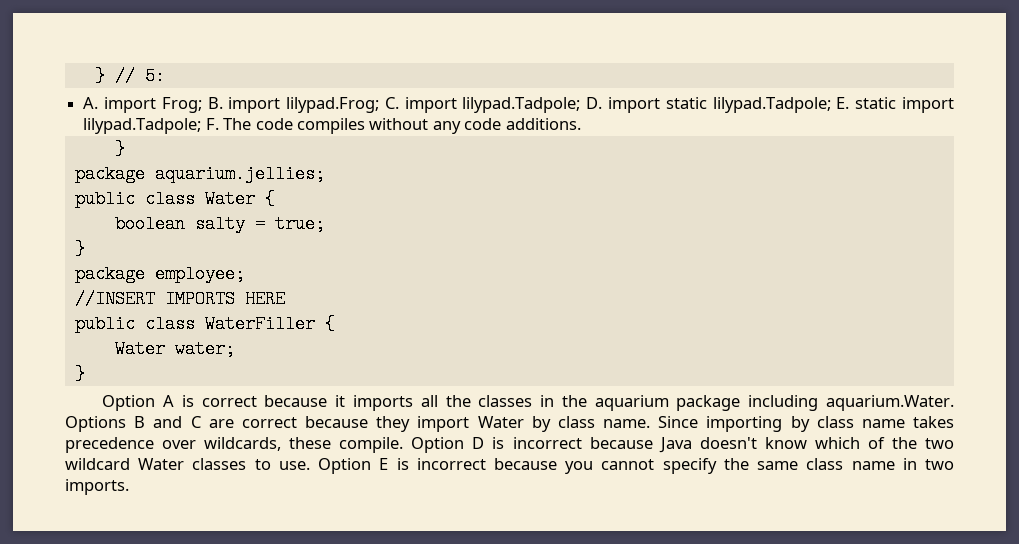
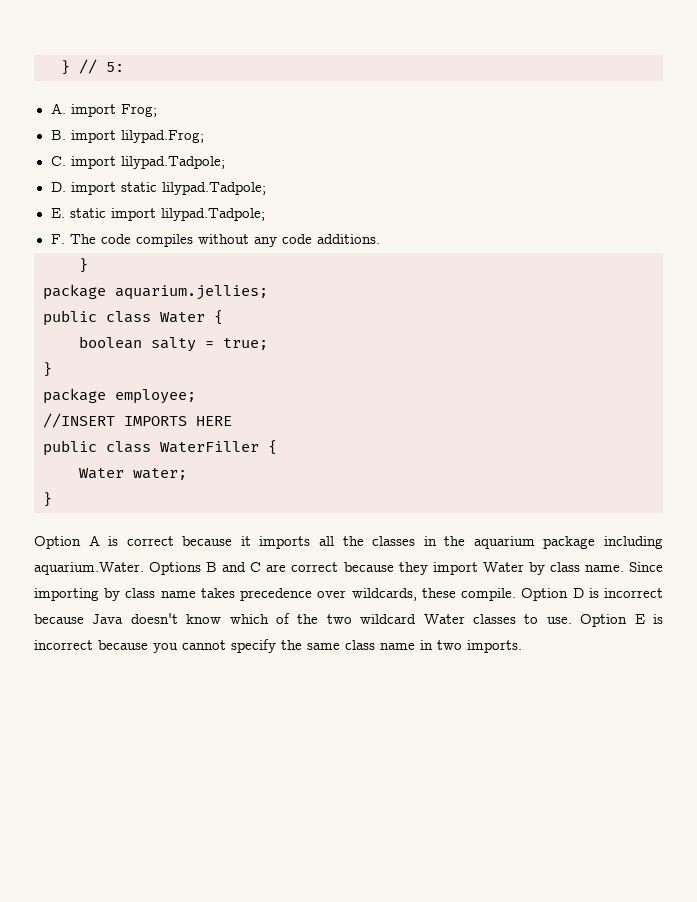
- A. import Frog; B. import lilypad.Frog; C. import lilypad.Tadpole; D. import static lilypad.Tadpole; E. static import lilypad.Tadpole; F. The code compiles without any code additions.
+ A. import Frog;
+ B. import lilypad.Frog;
+ C. import lilypad.Tadpole;
+ D. import static lilypad.Tadpole;
+ E. static import lilypad.Tadpole;
+ F. The code compiles without any code additions.

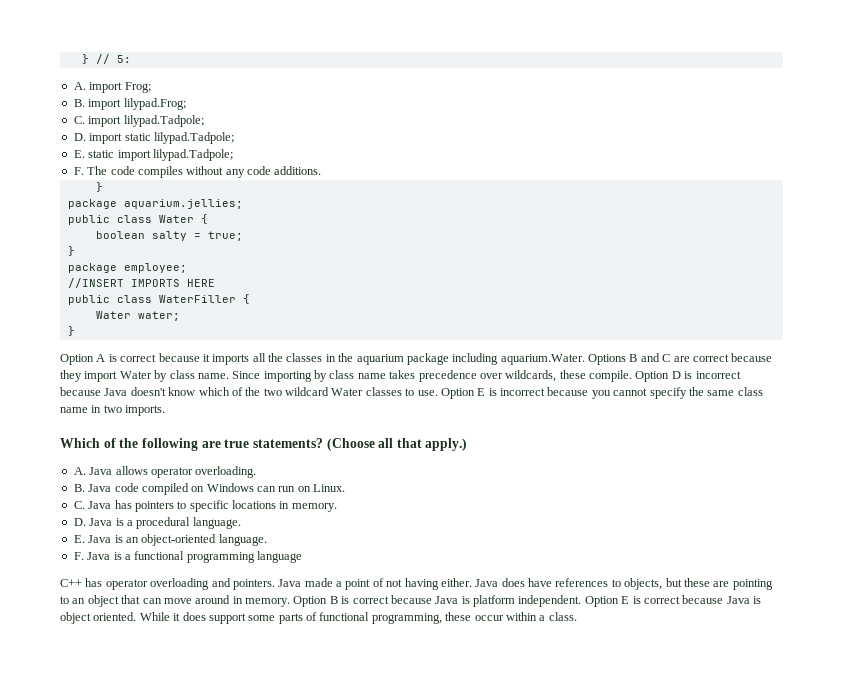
+ Which of the following are true statements? (Choose all that apply.)
+ A. Java allows operator overloading.
+ B. Java code compiled on Windows can run on Linux.
+ C. Java has pointers to specific locations in memory.
+ D. Java is a procedural language.
+ E. Java is an object-oriented language.
+ F. Java is a functional programming language
+ C++ has operator overloading and pointers. Java made a point of not having either. Java does have references to objects, but these are pointing to an object that can move around in memory. Option B is correct because Java is platform independent. Option E is correct because Java is object oriented. While it does support some parts of functional programming, these occur within a class.

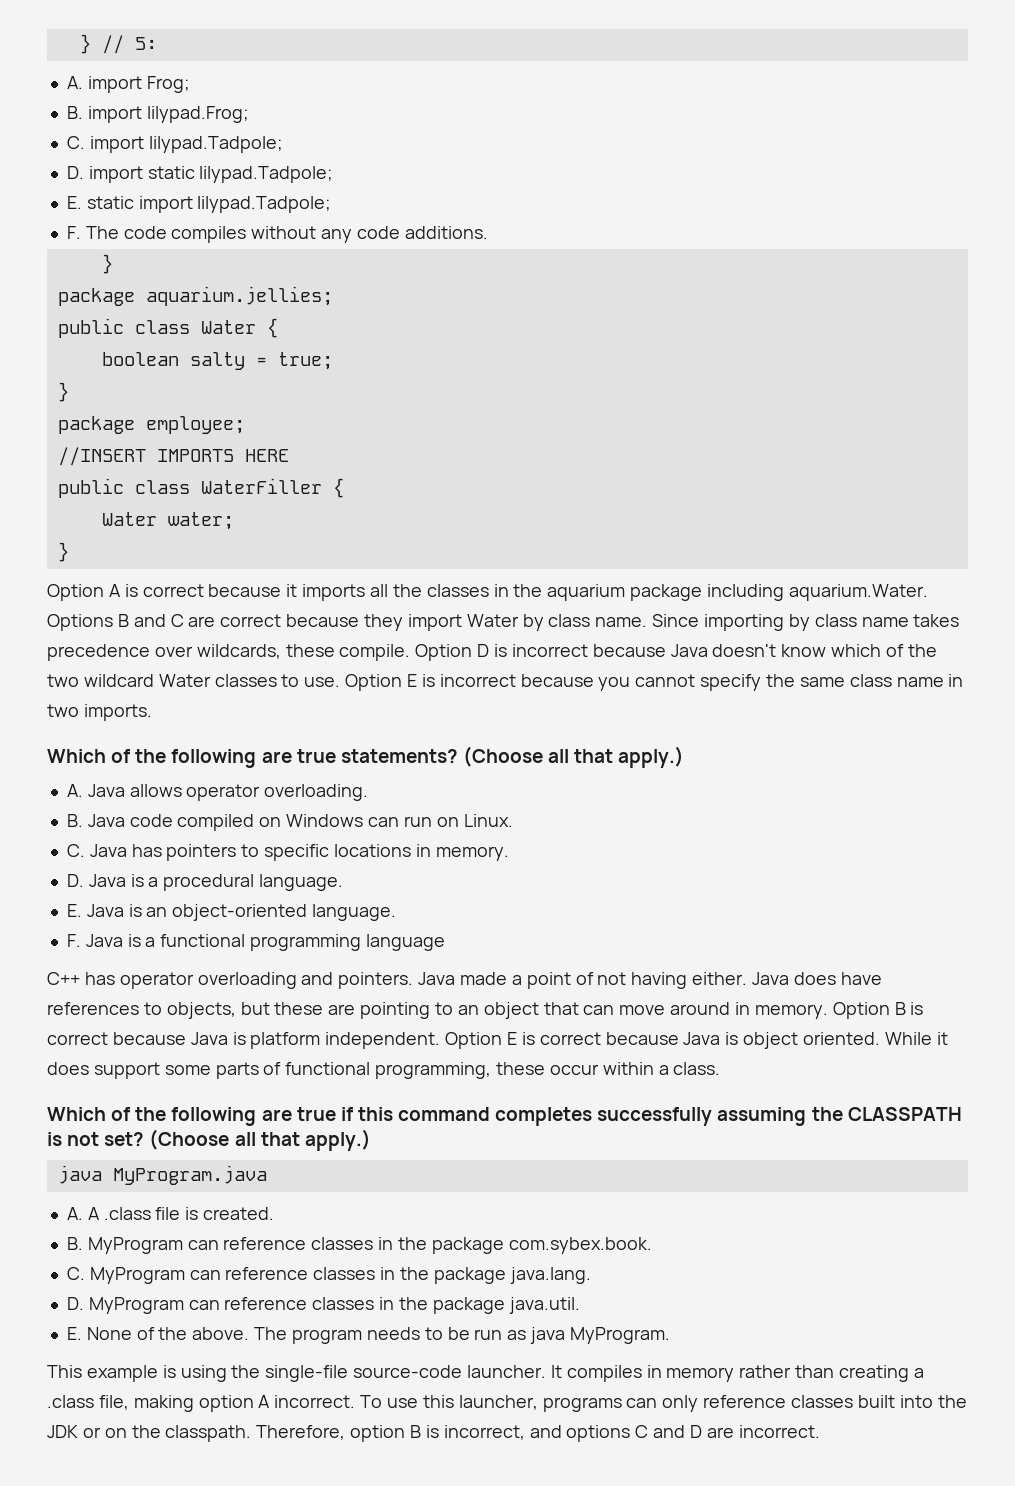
+ Which of the following are true if this command completes successfully assuming the CLASSPATH is not set? (Choose all that apply.)
+ java MyProgram.java
+ A. A .class file is created.
+ B. MyProgram can reference classes in the package com.sybex.book.
+ C. MyProgram can reference classes in the package java.lang.
+ D. MyProgram can reference classes in the package java.util.
+ E. None of the above. The program needs to be run as java MyProgram.
+ This example is using the single-file source-code launcher. It compiles in memory rather than creating a .class file, making option A incorrect. To use this launcher, programs can only reference classes built into the JDK or on the classpath. Therefore, option B is incorrect, and options C and D are incorrect.

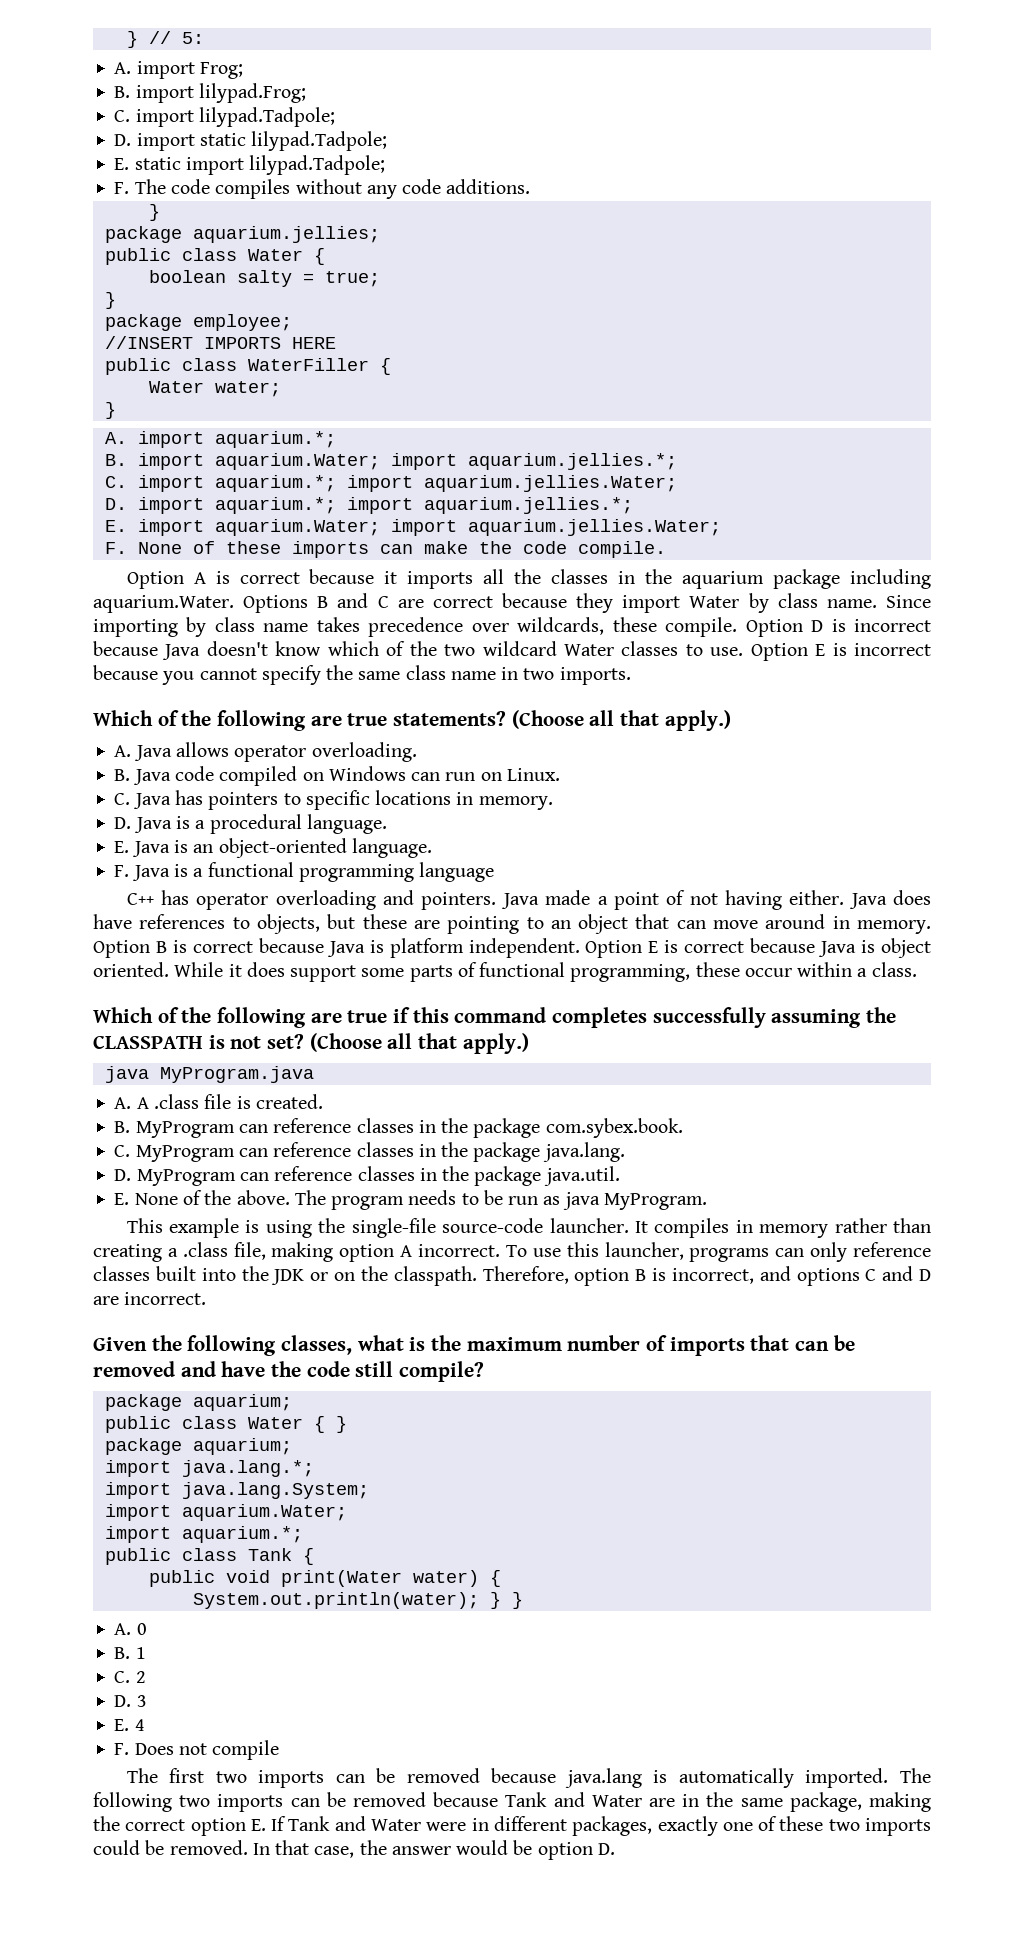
+ A. import aquarium.*;
+ B. import aquarium.Water; import aquarium.jellies.*;
+ C. import aquarium.*; import aquarium.jellies.Water;
+ D. import aquarium.*; import aquarium.jellies.*;
+ E. import aquarium.Water; import aquarium.jellies.Water;
+ F. None of these imports can make the code compile.
+ Given the following classes, what is the maximum number of imports that can be removed and have the code still compile?
+ package aquarium;
+ public class Water { }
+ package aquarium;
+ import java.lang.*;
+ import java.lang.System;
+ import aquarium.Water;
+ import aquarium.*;
+ public class Tank {
+ public void print(Water water) {
+ System.out.println(water); } }
+ A. 0
+ B. 1
+ C. 2
+ D. 3
+ E. 4
+ F. Does not compile
+ The first two imports can be removed because java.lang is automatically imported. The following two imports can be removed because Tank and Water are in the same package, making the correct option E. If Tank and Water were in different packages, exactly one of these two imports could be removed. In that case, the answer would be option D.

